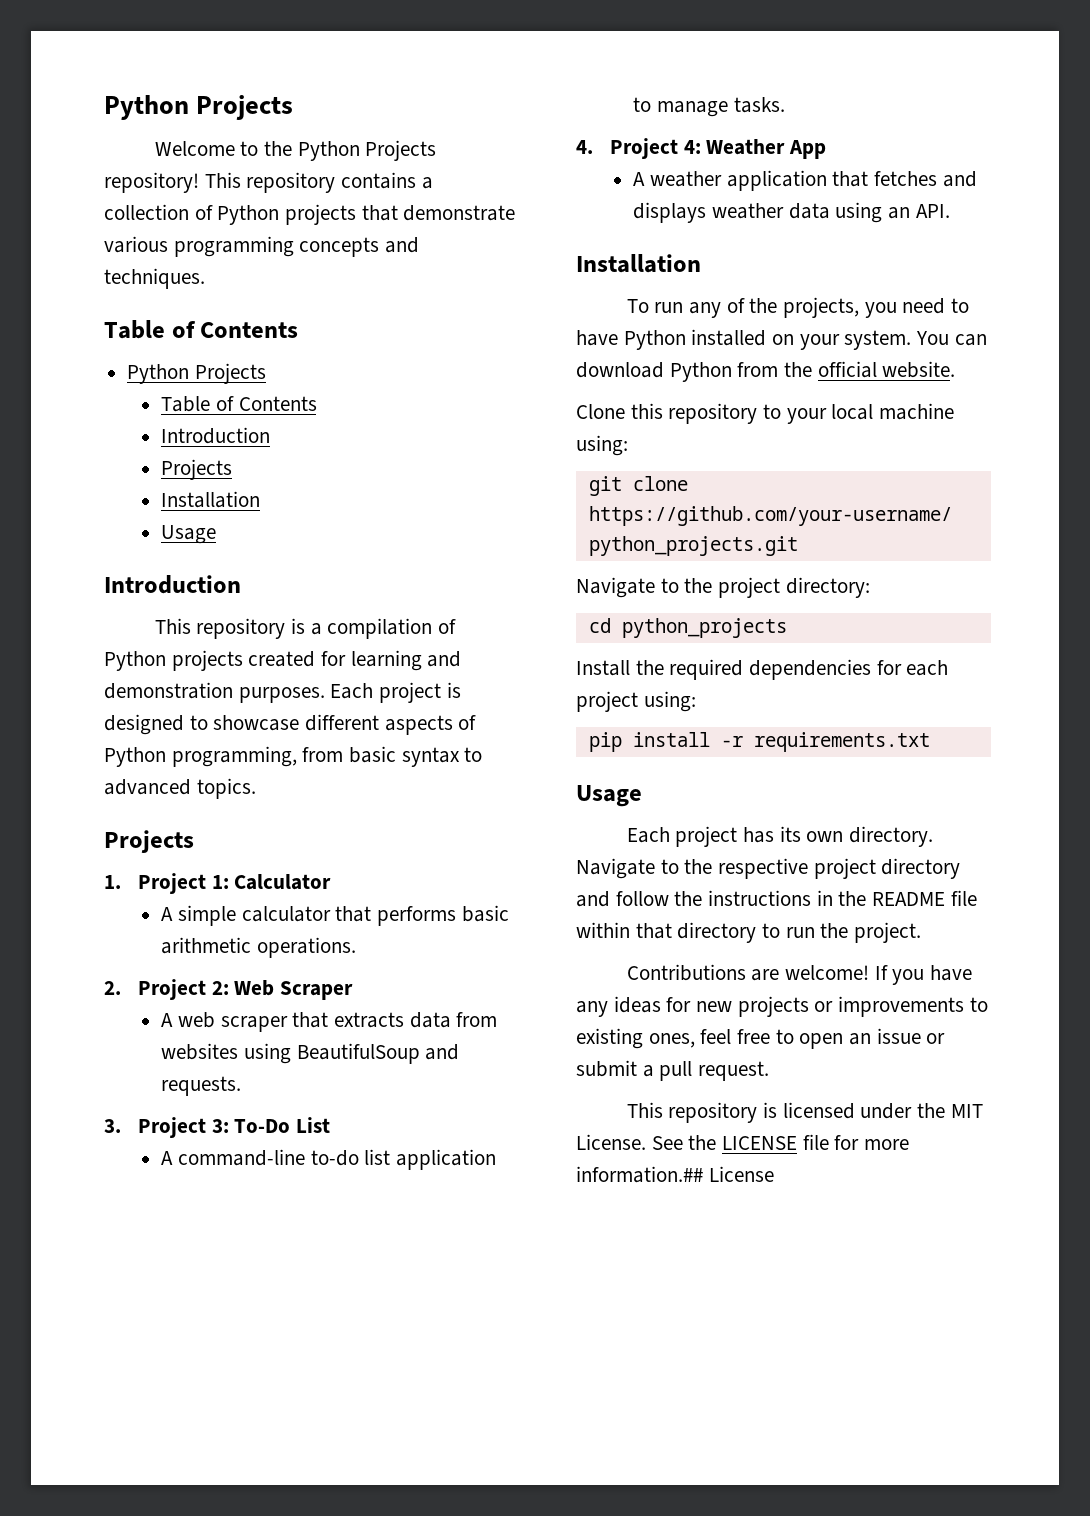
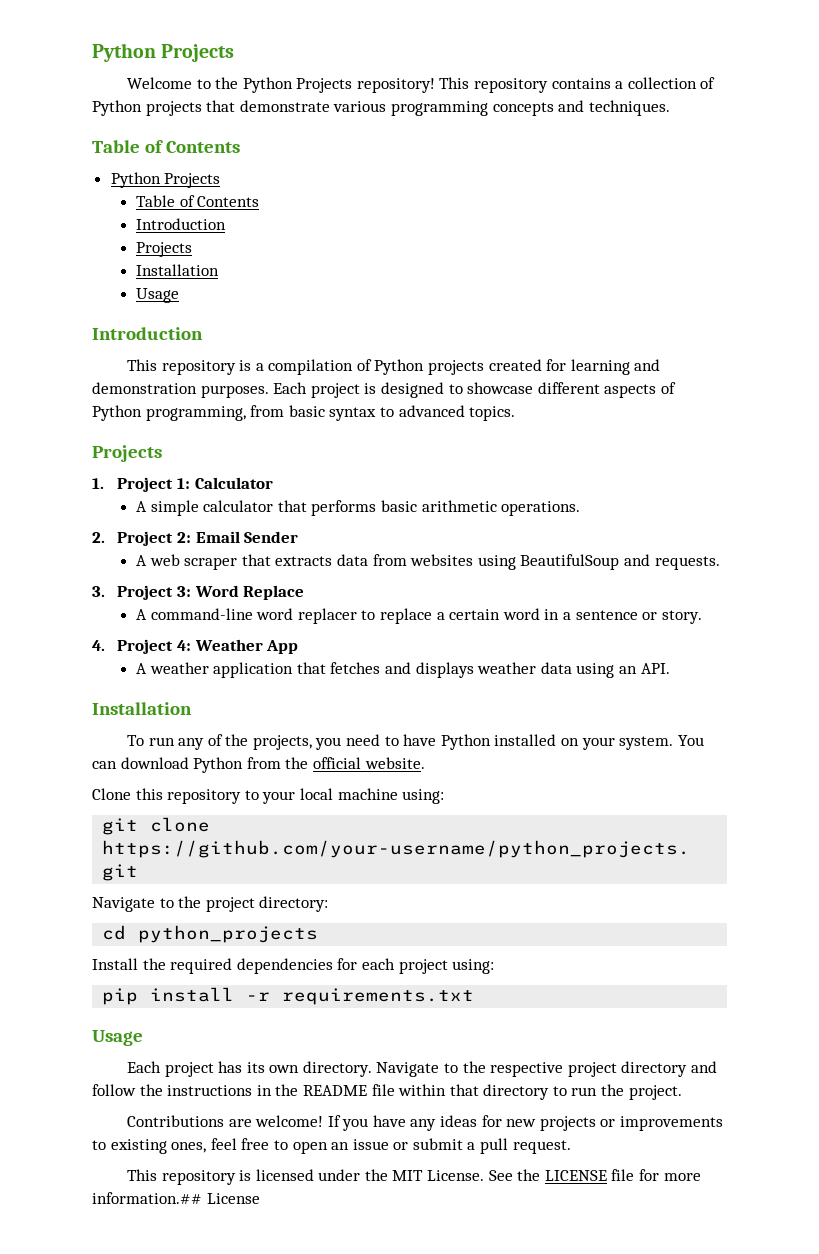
- 2. Project 2: Web Scraper
+ 2. Project 2: Email Sender
- 3. Project 3: To-Do List
+ 3. Project 3: Word Replace
- A command-line to-do list application to manage tasks.
+ A command-line word replacer to replace a certain word in a sentence or story.

